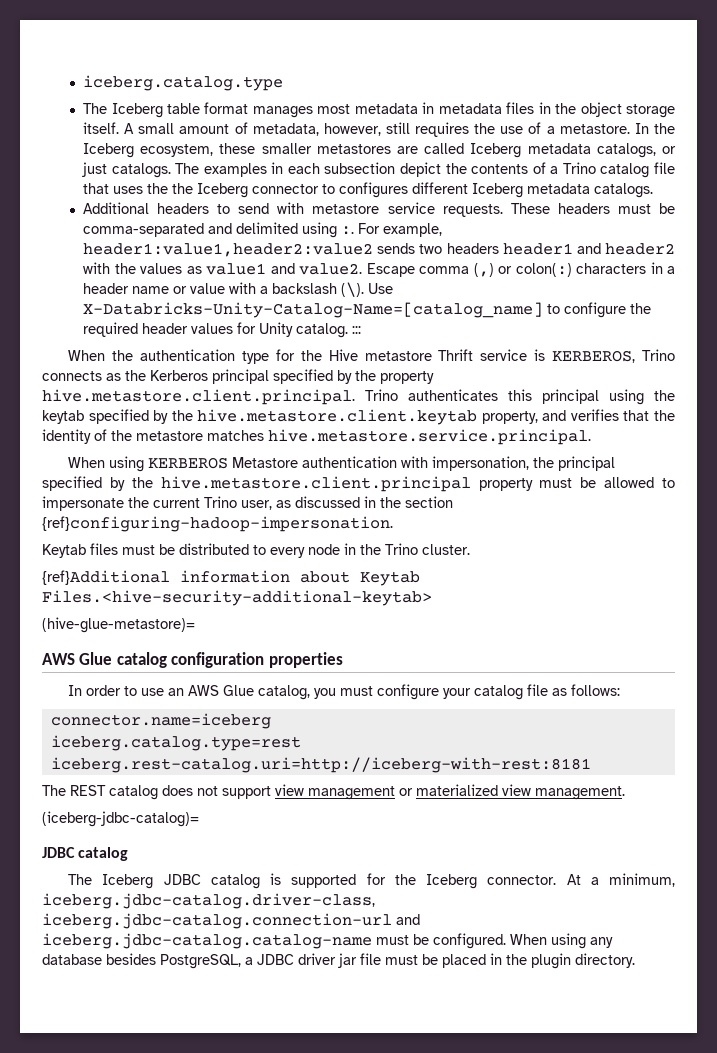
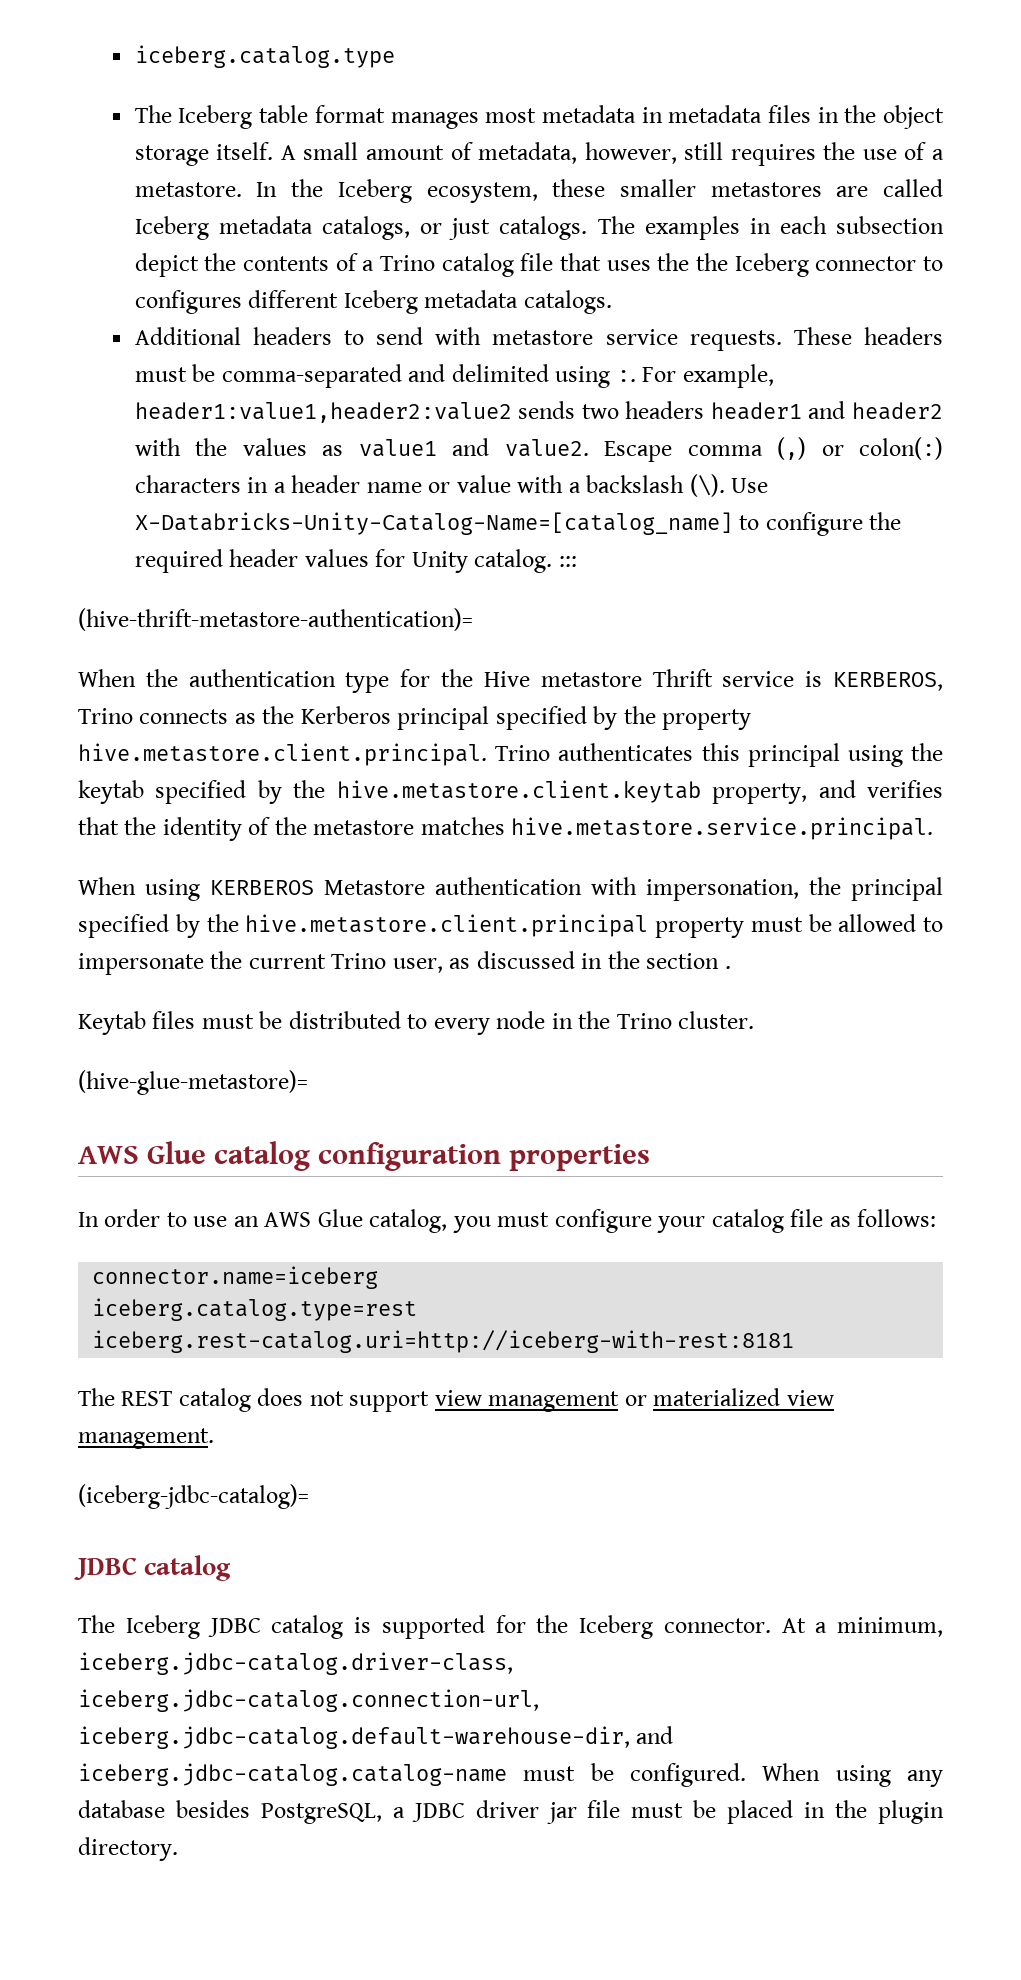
+ (hive-thrift-metastore-authentication)=
- When using KERBEROS Metastore authentication with impersonation, the principal specified by the hive.metastore.client.principal property must be allowed to impersonate the current Trino user, as discussed in the section {ref}configuring-hadoop-impersonation.
+ When using KERBEROS Metastore authentication with impersonation, the principal specified by the hive.metastore.client.principal property must be allowed to impersonate the current Trino user, as discussed in the section .
- {ref}Additional information about Keytab Files.<hive-security-additional-keytab>
- At a minimum, iceberg.jdbc-catalog.driver-class, iceberg.jdbc-catalog.connection-url and iceberg.jdbc-catalog.catalog-name must be configured.
+ At a minimum, iceberg.jdbc-catalog.driver-class, iceberg.jdbc-catalog.connection-url, iceberg.jdbc-catalog.default-warehouse-dir, and iceberg.jdbc-catalog.catalog-name must be configured.

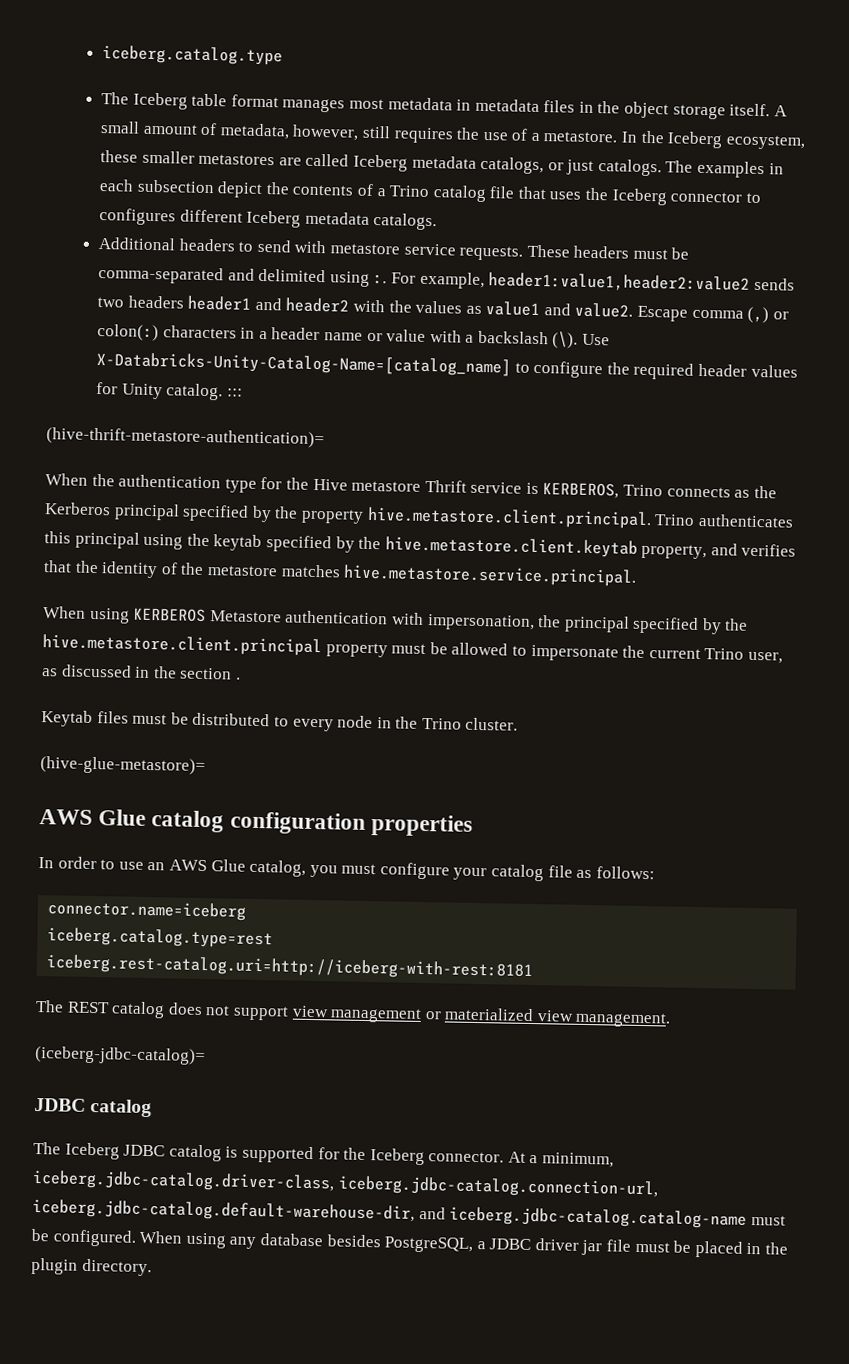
- The examples in each subsection depict the contents of a Trino catalog file that uses the the Iceberg connector to configures different Iceberg metadata catalogs.
+ The examples in each subsection depict the contents of a Trino catalog file that uses the Iceberg connector to configures different Iceberg metadata catalogs.

